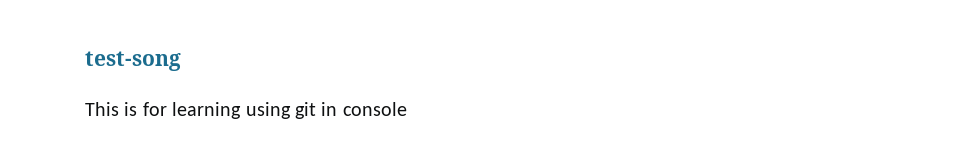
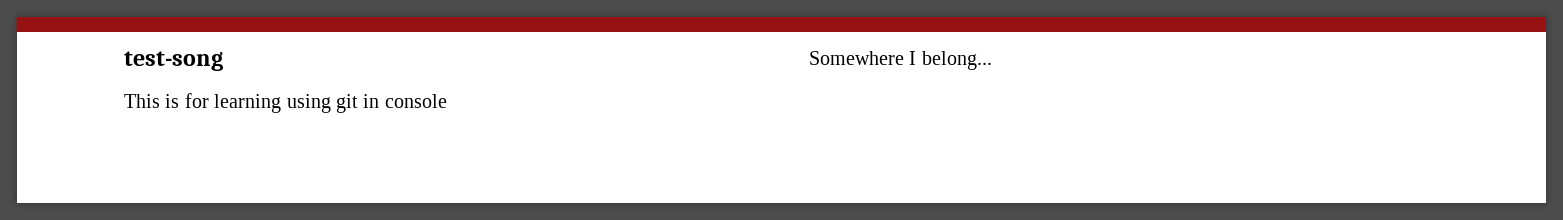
+ Somewhere I belong...

